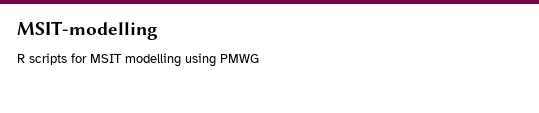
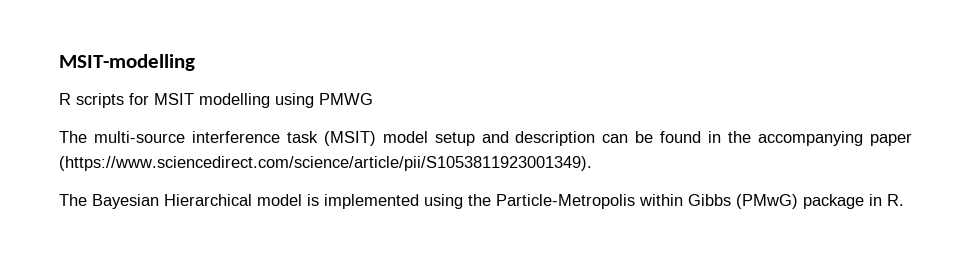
+ The multi-source interference task (MSIT) model setup and description can be found in the accompanying paper (https://www.sciencedirect.com/science/article/pii/S1053811923001349).
+ The Bayesian Hierarchical model is implemented using the Particle-Metropolis within Gibbs (PMwG) package in R.

